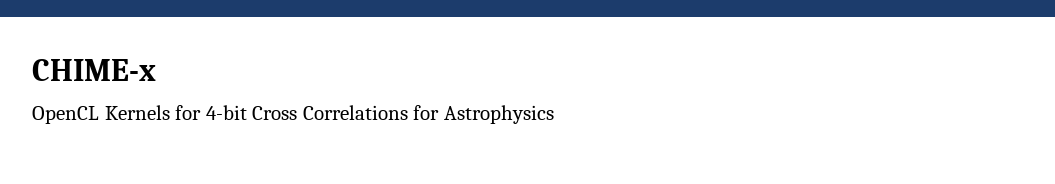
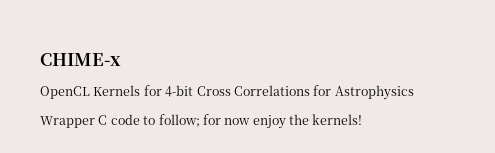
+ Wrapper C code to follow; for now enjoy the kernels!

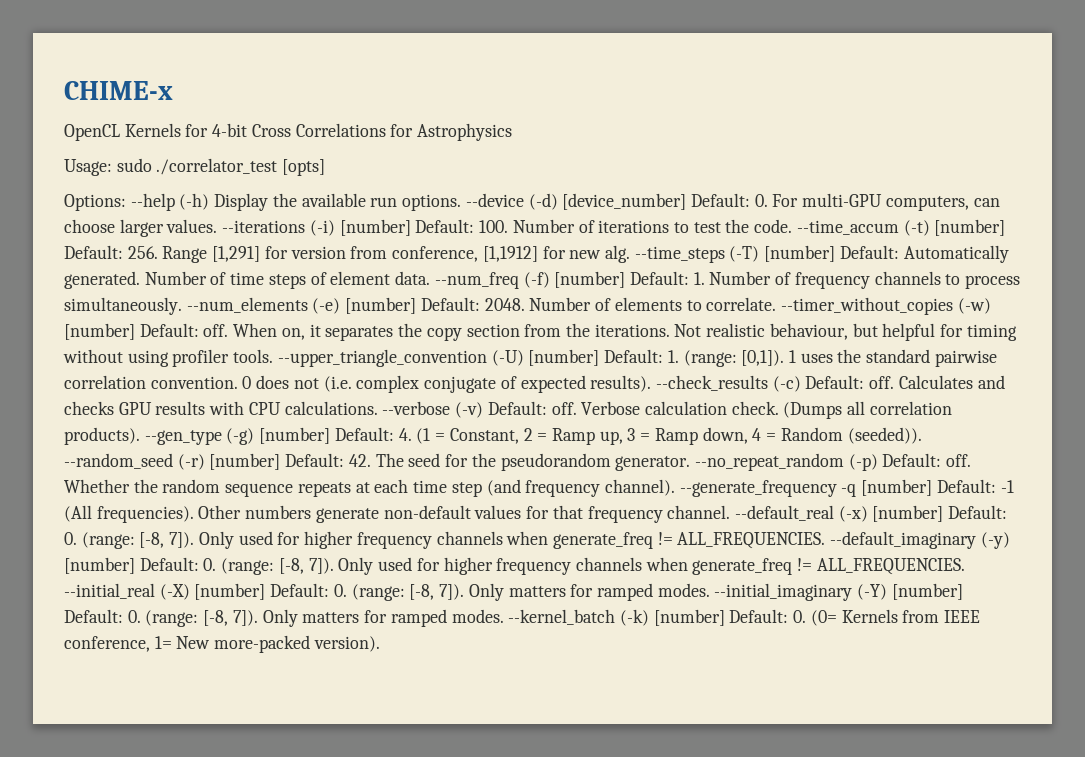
- Wrapper C code to follow; for now enjoy the kernels!
+ Usage: sudo ./correlator_test [opts]
+ Options: --help (-h) Display the available run options. --device (-d) [device_number] Default: 0. For multi-GPU computers, can choose larger values. --iterations (-i) [number] Default: 100. Number of iterations to test the code. --time_accum (-t) [number] Default: 256. Range [1,291] for version from conference, [1,1912] for new alg. --time_steps (-T) [number] Default: Automatically generated. Number of time steps of element data. --num_freq (-f) [number] Default: 1. Number of frequency channels to process simultaneously. --num_elements (-e) [number] Default: 2048. Number of elements to correlate. --timer_without_copies (-w) [number] Default: off. When on, it separates the copy section from the iterations. Not realistic behaviour, but helpful for timing without using profiler tools. --upper_triangle_convention (-U) [number] Default: 1. (range: [0,1]). 1 uses the standard pairwise correlation convention. 0 does not (i.e. complex conjugate of expected results). --check_results (-c) Default: off. Calculates and checks GPU results with CPU calculations. --verbose (-v) Default: off. Verbose calculation check. (Dumps all correlation products). --gen_type (-g) [number] Default: 4. (1 = Constant, 2 = Ramp up, 3 = Ramp down, 4 = Random (seeded)). --random_seed (-r) [number] Default: 42. The seed for the pseudorandom generator. --no_repeat_random (-p) Default: off. Whether the random sequence repeats at each time step (and frequency channel). --generate_frequency -q [number] Default: -1 (All frequencies). Other numbers generate non-default values for that frequency channel. --default_real (-x) [number] Default: 0. (range: [-8, 7]). Only used for higher frequency channels when generate_freq != ALL_FREQUENCIES. --default_imaginary (-y) [number] Default: 0. (range: [-8, 7]). Only used for higher frequency channels when generate_freq != ALL_FREQUENCIES. --initial_real (-X) [number] Default: 0. (range: [-8, 7]). Only matters for ramped modes. --initial_imaginary (-Y) [number] Default: 0. (range: [-8, 7]). Only matters for ramped modes. --kernel_batch (-k) [number] Default: 0. (0= Kernels from IEEE conference, 1= New more-packed version).

